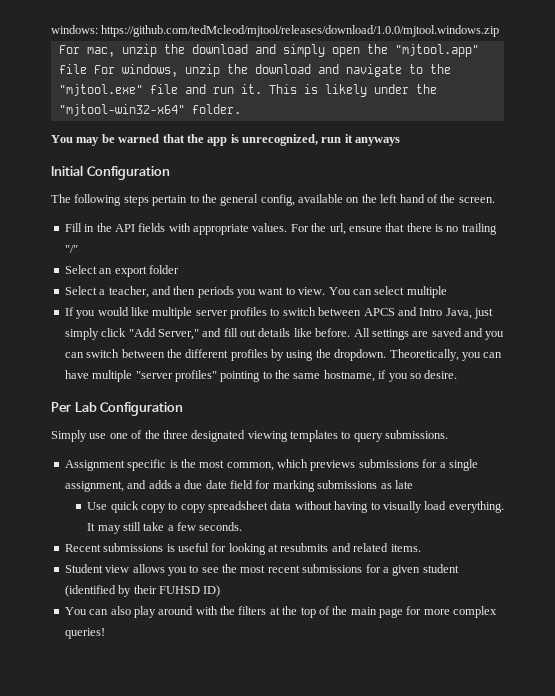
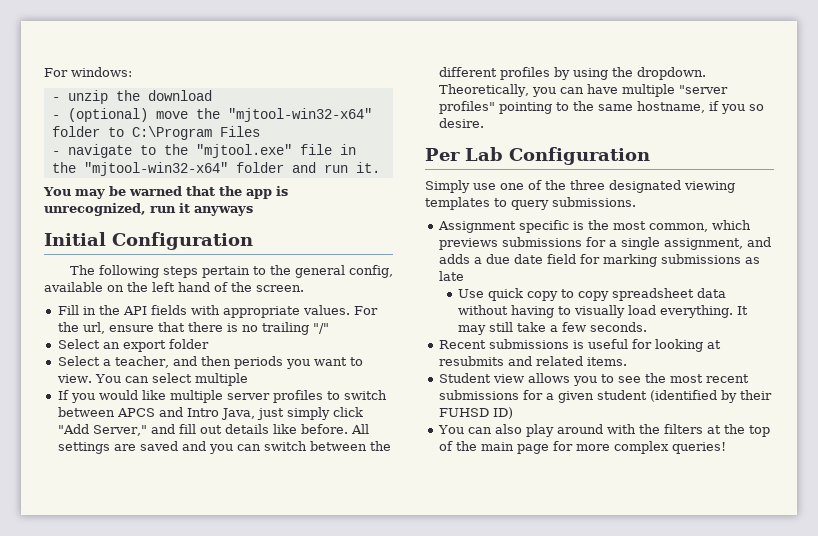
- windows: https://github.com/tedMcleod/mjtool/releases/download/1.0.0/mjtool.windows.zip
- For mac, unzip the download and simply open the "mjtool.app" file For windows, unzip the download and navigate to the "mjtool.exe" file and run it. This is likely under the "mjtool-win32-x64" folder.
+ For windows:
+ - unzip the download
+ - (optional) move the "mjtool-win32-x64" folder to C:\Program Files
+ - navigate to the "mjtool.exe" file in the "mjtool-win32-x64" folder and run it.

